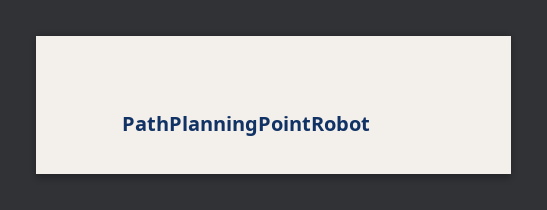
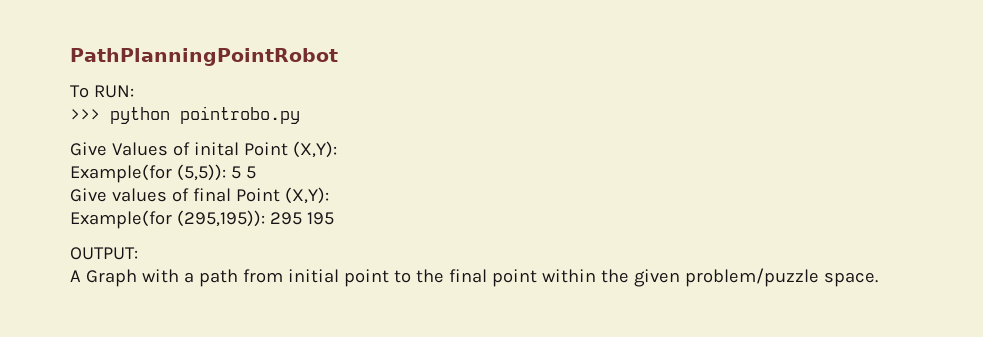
+ To RUN:
+ >>> python pointrobo.py
+ Give Values of inital Point (X,Y):
+ Example(for (5,5)): 5 5
+ Give values of final Point (X,Y):
+ Example(for (295,195)): 295 195
+ OUTPUT:
+ A Graph with a path from initial point to the final point within the given problem/puzzle space.

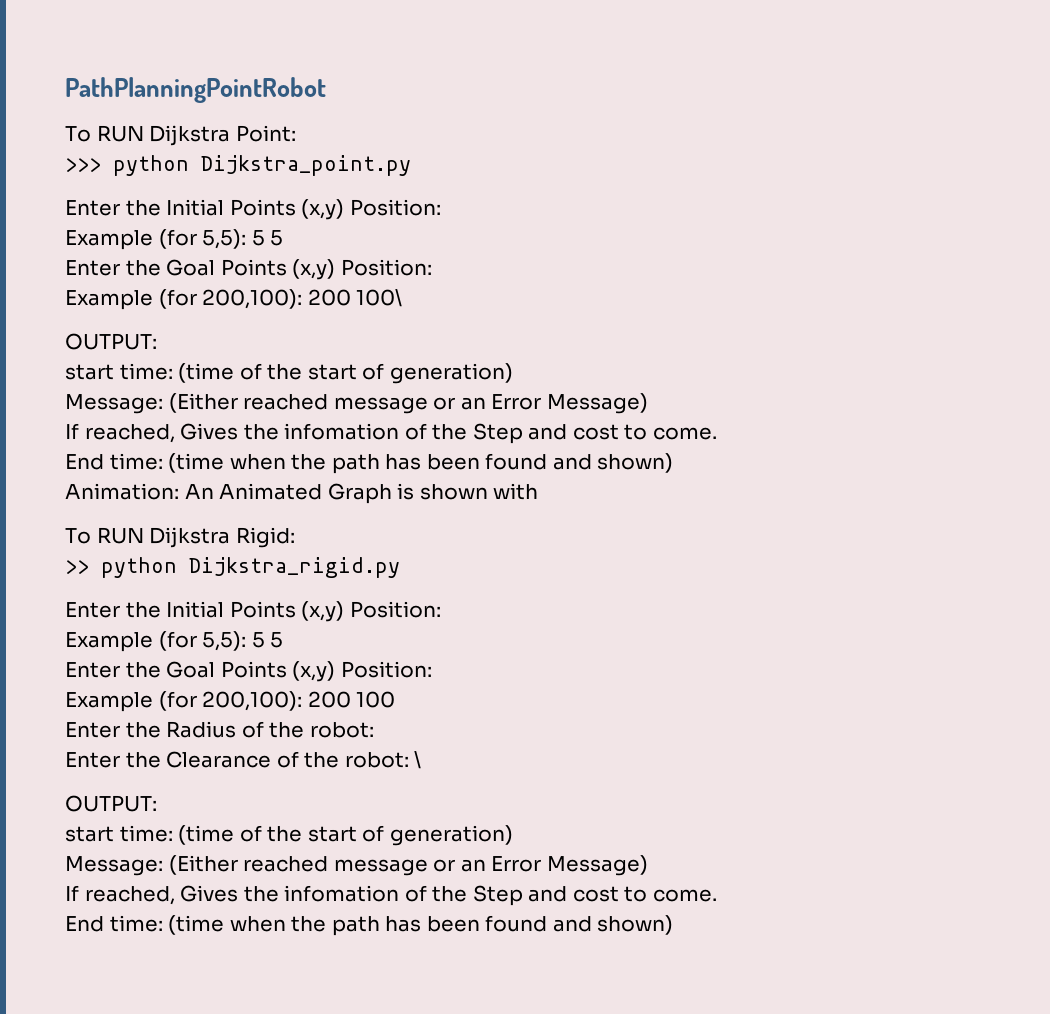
- To RUN:
+ To RUN Dijkstra Point:
- >>> python pointrobo.py
- Give Values of inital Point (X,Y):
- Example(for (5,5)): 5 5
- Give values of final Point (X,Y):
- Example(for (295,195)): 295 195
+ >>> python Dijkstra_point.py
+ Enter the Initial Points (x,y) Position:
+ Example (for 5,5): 5 5
+ Enter the Goal Points (x,y) Position:
+ Example (for 200,100): 200 100\
  OUTPUT:
- A Graph with a path from initial point to the final point within the given problem/puzzle space.
+ start time: (time of the start of generation)
+ Message: (Either reached message or an Error Message)
+ If reached, Gives the infomation of the Step and cost to come.
+ End time: (time when the path has been found and shown)
+ Animation: An Animated Graph is shown with
+ To RUN Dijkstra Rigid:
+ >> python Dijkstra_rigid.py
+ Enter the Initial Points (x,y) Position:
+ Example (for 5,5): 5 5
+ Enter the Goal Points (x,y) Position:
+ Example (for 200,100): 200 100
+ Enter the Radius of the robot:
+ Enter the Clearance of the robot: \
+ OUTPUT:
+ start time: (time of the start of generation)
+ Message: (Either reached message or an Error Message)
+ If reached, Gives the infomation of the Step and cost to come.
+ End time: (time when the path has been found and shown)

